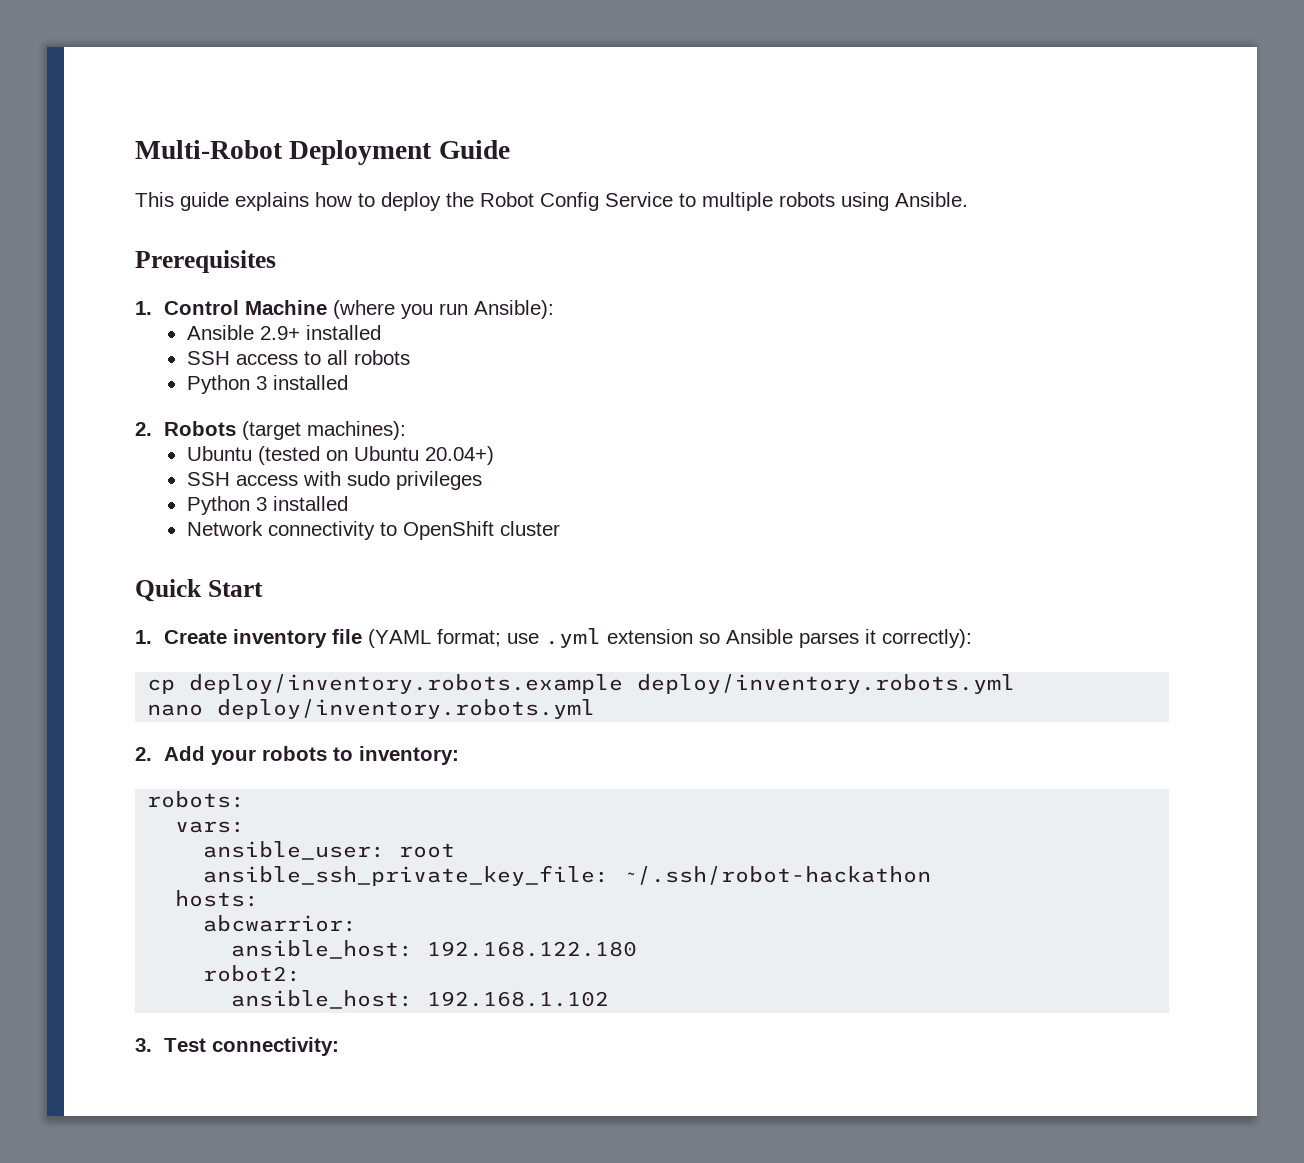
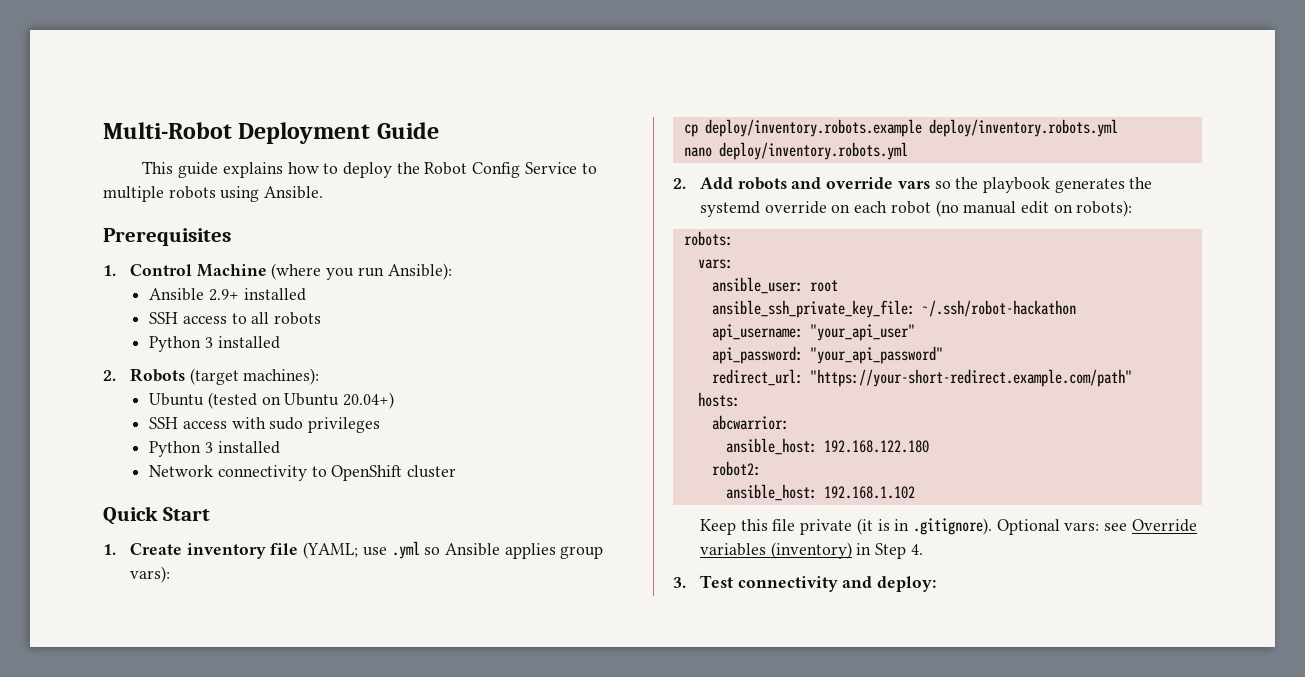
- 1. Create inventory file (YAML format; use .yml extension so Ansible parses it correctly):
+ 1. Create inventory file (YAML; use .yml so Ansible applies group vars):
- 2. Add your robots to inventory:
+ 2. Add robots and override vars so the playbook generates the systemd override on each robot (no manual edit on robots):
+ api_username: "your_api_user"
+ api_password: "your_api_password"
+ redirect_url: "https://your-short-redirect.example.com/path"
+ Keep this file private (it is in .gitignore). Optional vars: see Override variables (inventory) in Step 4.
- 3. Test connectivity:
+ 3. Test connectivity and deploy:

